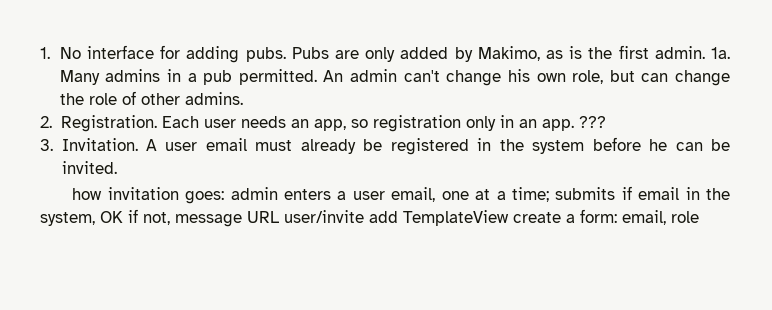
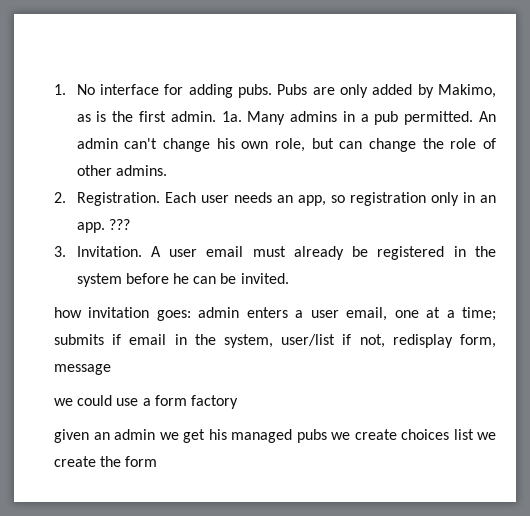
- how invitation goes: admin enters a user email, one at a time; submits if email in the system, OK if not, message URL user/invite add TemplateView create a form: email, role
+ how invitation goes: admin enters a user email, one at a time; submits if email in the system, user/list if not, redisplay form, message
+ we could use a form factory
+ given an admin we get his managed pubs we create choices list we create the form

